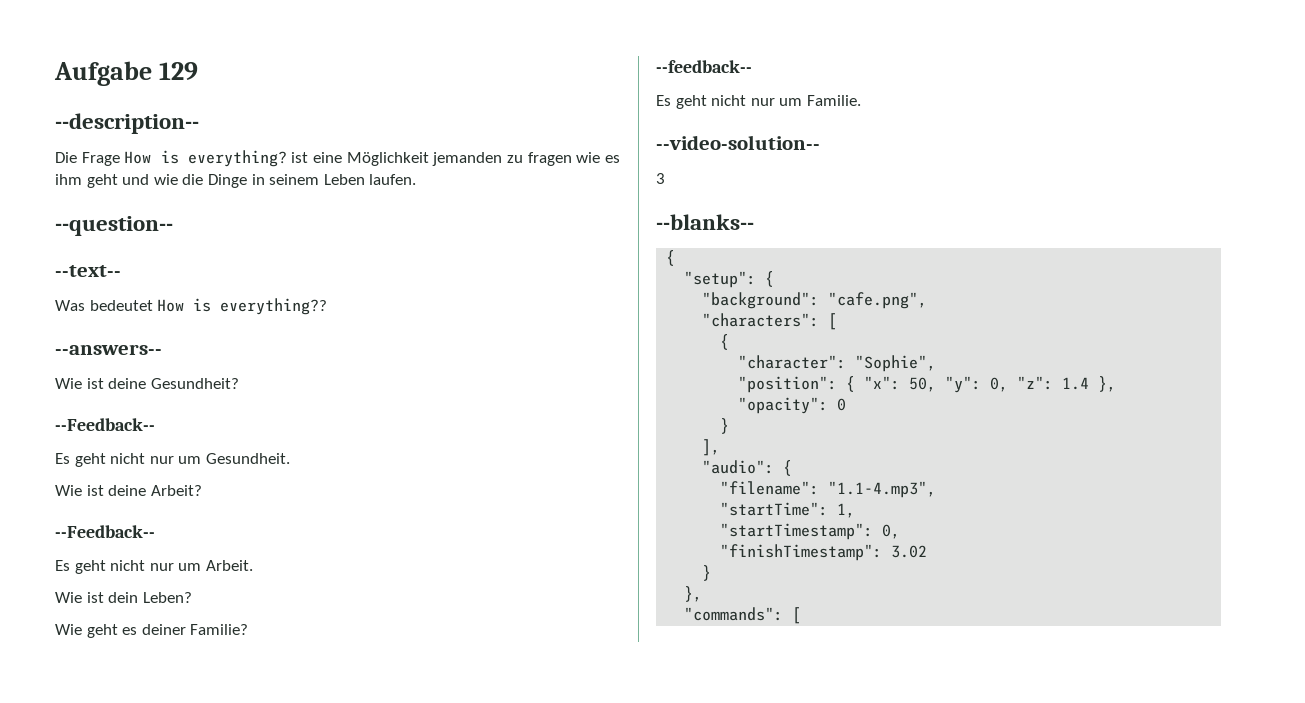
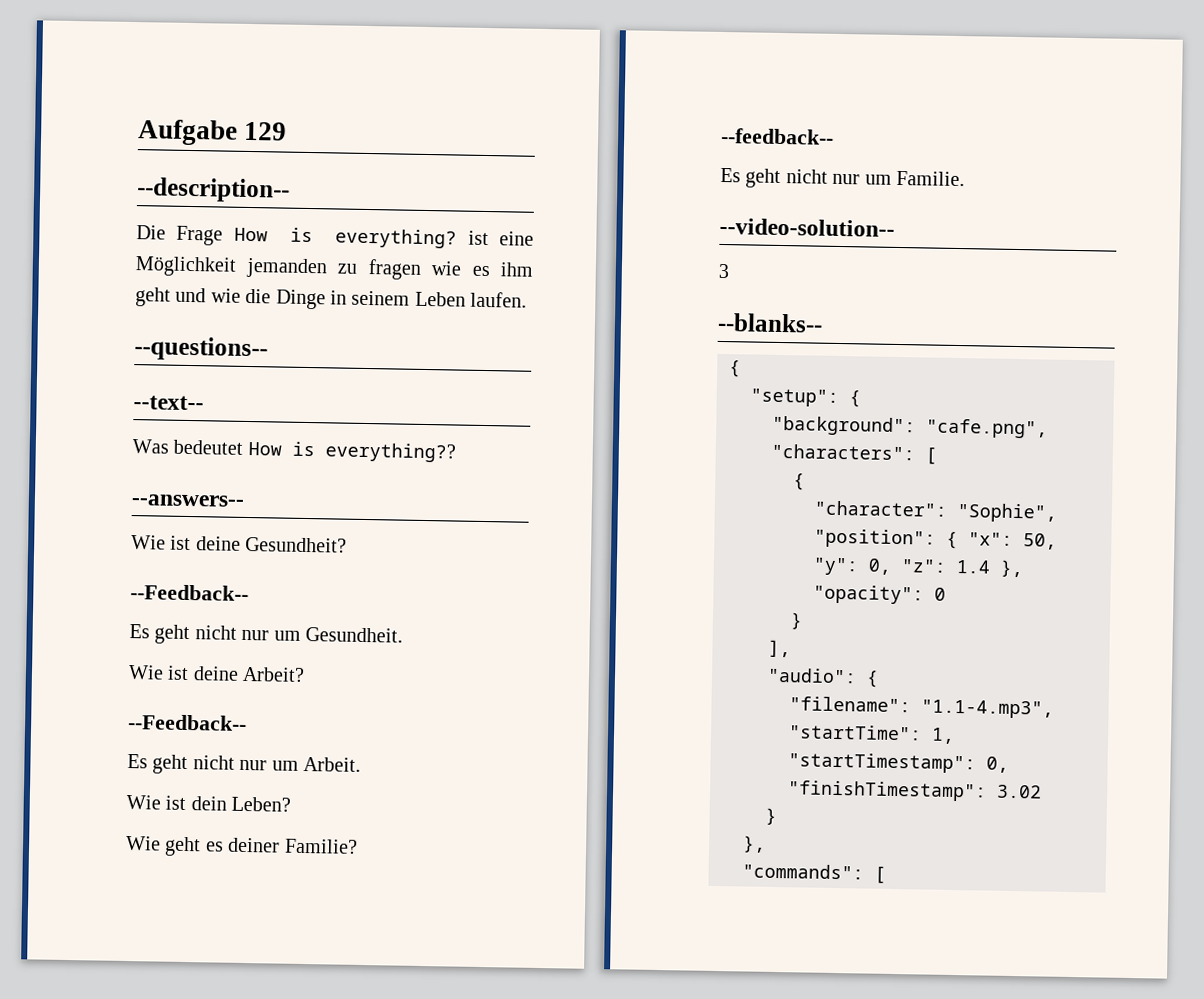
- --question--
+ --questions--

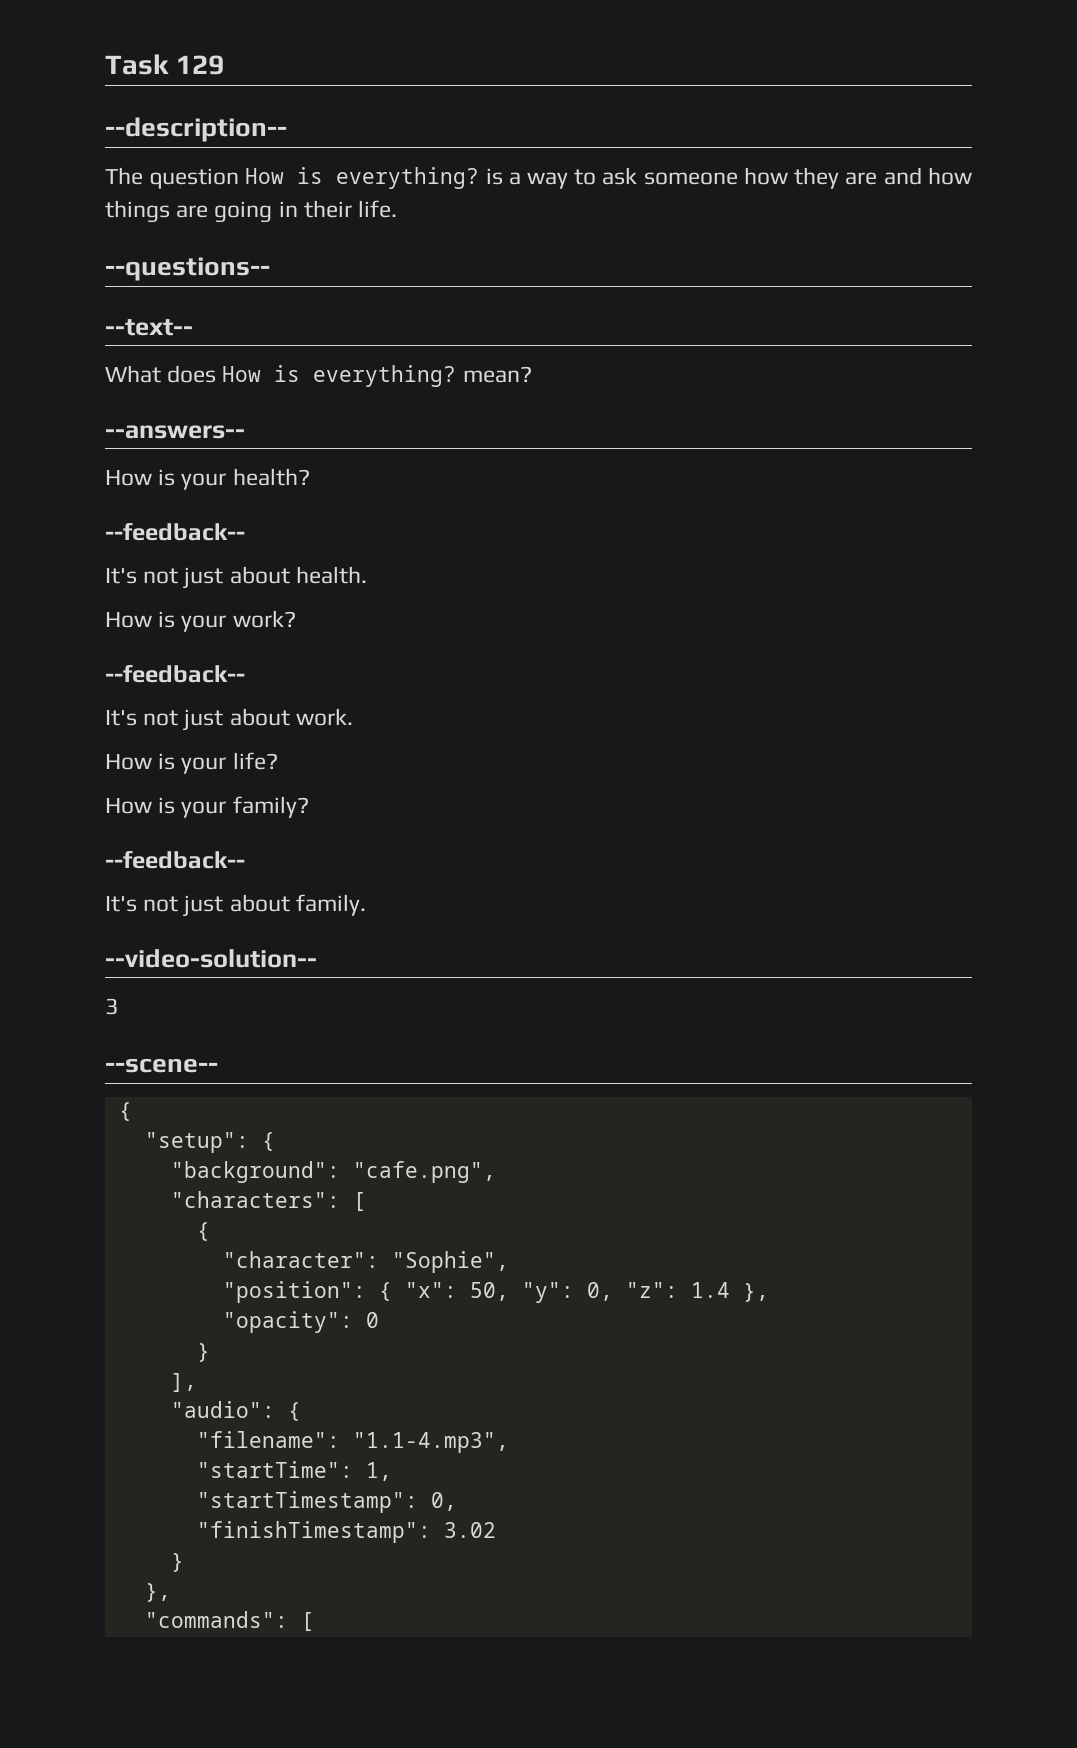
- Aufgabe 129
+ Task 129
- Die Frage How is everything? ist eine Möglichkeit jemanden zu fragen wie es ihm geht und wie die Dinge in seinem Leben laufen.
+ The question How is everything? is a way to ask someone how they are and how things are going in their life.
  --questions--
  --text--
- Was bedeutet How is everything??
+ What does How is everything? mean?
  --answers--
- Wie ist deine Gesundheit?
- --Feedback--
- Es geht nicht nur um Gesundheit.
- Wie ist deine Arbeit?
- --Feedback--
- Es geht nicht nur um Arbeit.
- Wie ist dein Leben?
- Wie geht es deiner Familie?
+ How is your health?
  --feedback--
- Es geht nicht nur um Familie.
+ It's not just about health.
+ How is your work?
+ --feedback--
+ It's not just about work.
+ How is your life?
+ How is your family?
+ --feedback--
+ It's not just about family.
- --blanks--
+ --scene--

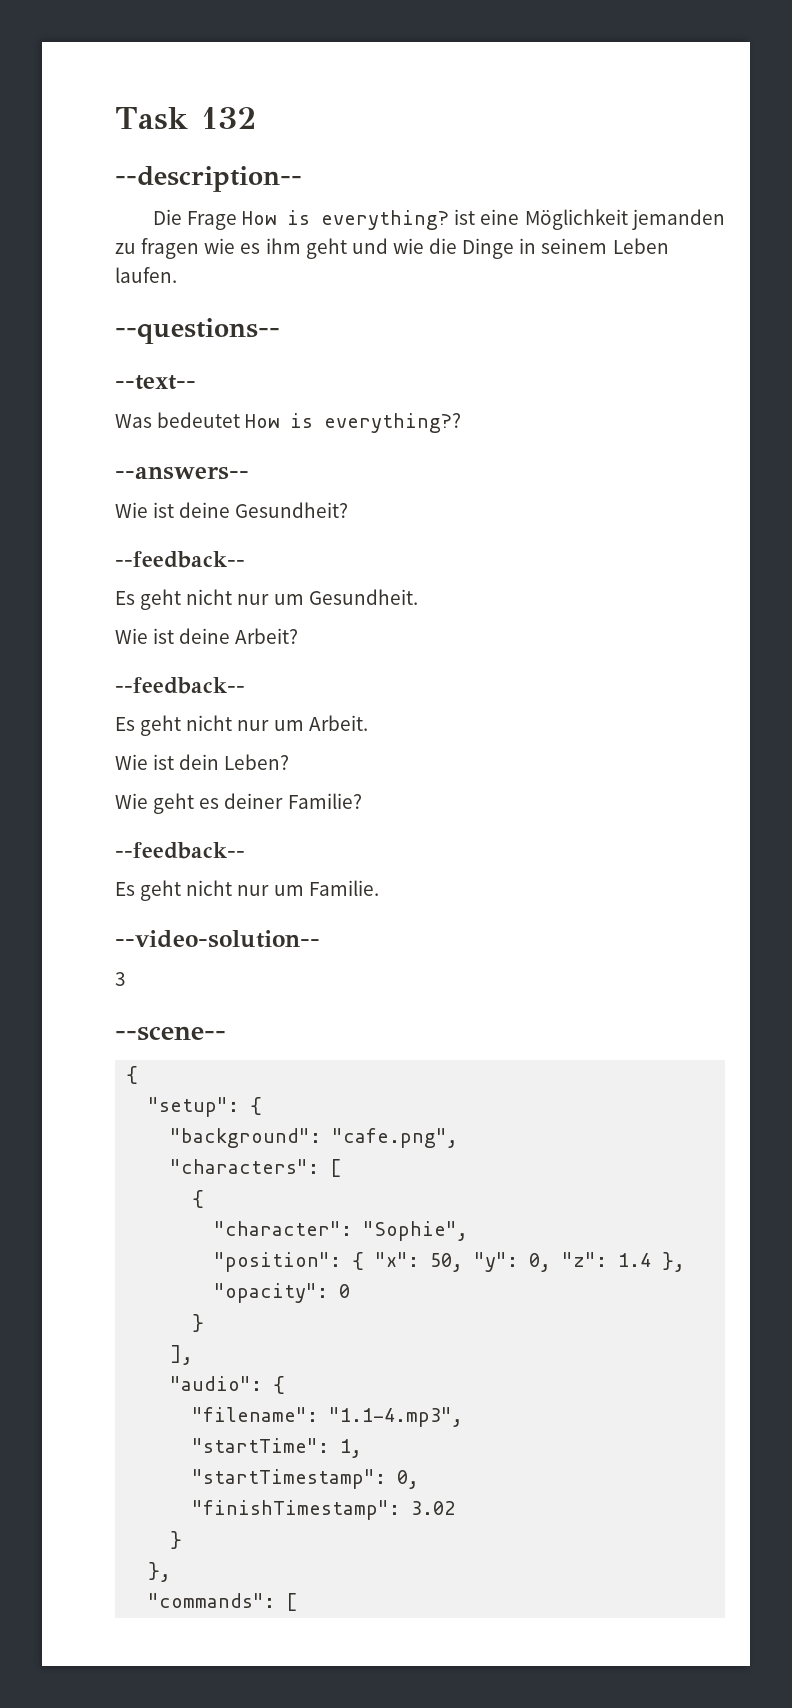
- Task 129
+ Task 132
- The question How is everything? is a way to ask someone how they are and how things are going in their life.
+ Die Frage How is everything? ist eine Möglichkeit jemanden zu fragen wie es ihm geht und wie die Dinge in seinem Leben laufen.
  --questions--
  --text--
- What does How is everything? mean?
+ Was bedeutet How is everything??
  --answers--
- How is your health?
+ Wie ist deine Gesundheit?
  --feedback--
- It's not just about health.
- How is your work?
+ Es geht nicht nur um Gesundheit.
+ Wie ist deine Arbeit?
  --feedback--
- It's not just about work.
- How is your life?
- How is your family?
+ Es geht nicht nur um Arbeit.
+ Wie ist dein Leben?
+ Wie geht es deiner Familie?
  --feedback--
- It's not just about family.
+ Es geht nicht nur um Familie.

